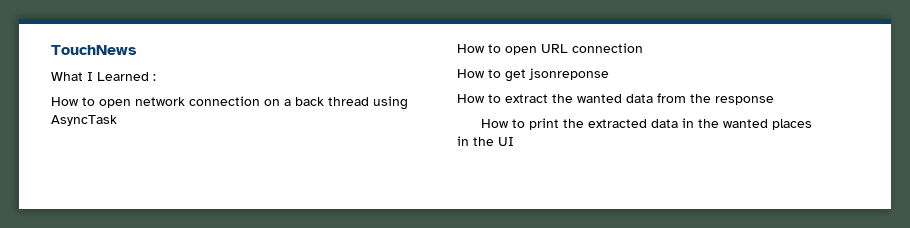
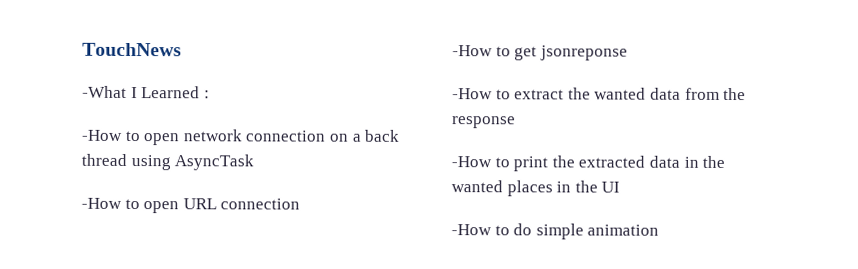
- What I Learned :
+ -What I Learned :
- How to open network connection on a back thread using AsyncTask
+ -How to open network connection on a back thread using AsyncTask
- How to open URL connection
+ -How to open URL connection
- How to get jsonreponse
+ -How to get jsonreponse
- How to extract the wanted data from the response
+ -How to extract the wanted data from the response
- How to print the extracted data in the wanted places in the UI
+ -How to print the extracted data in the wanted places in the UI
+ -How to do simple animation

